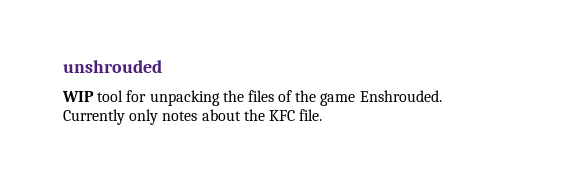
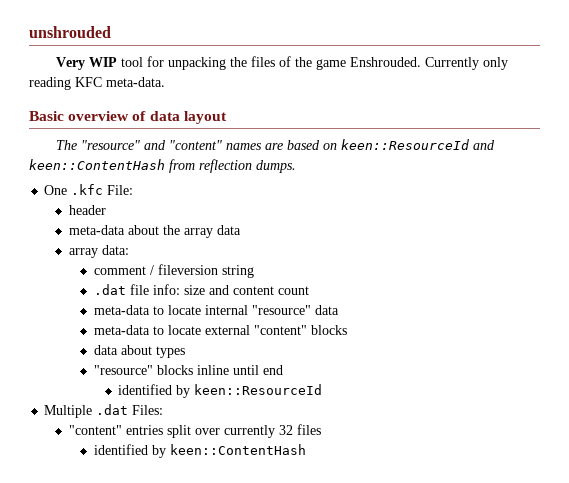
- WIP tool for unpacking the files of the game Enshrouded.
+ Very WIP tool for unpacking the files of the game Enshrouded.
- Currently only notes about the KFC file.
+ Currently only reading KFC meta-data.
+ Basic overview of data layout
+ The "resource" and "content" names are based on keen::ResourceId and keen::ContentHash from reflection dumps.
+ One .kfc File:
+ header
+ meta-data about the array data
+ array data:
+ comment / fileversion string
+ .dat file info: size and content count
+ meta-data to locate internal "resource" data
+ meta-data to locate external "content" blocks
+ data about types
+ "resource" blocks inline until end
+ identified by keen::ResourceId
+ Multiple .dat Files:
+ "content" entries split over currently 32 files
+ identified by keen::ContentHash

